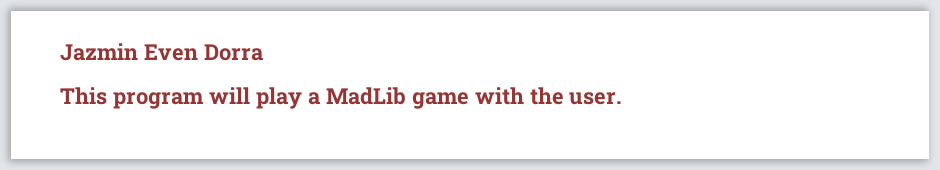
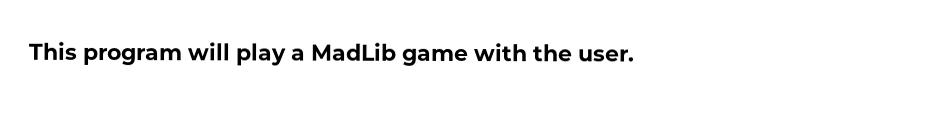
- Jazmin Even Dorra

